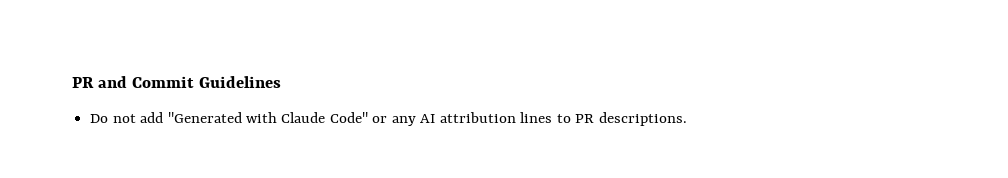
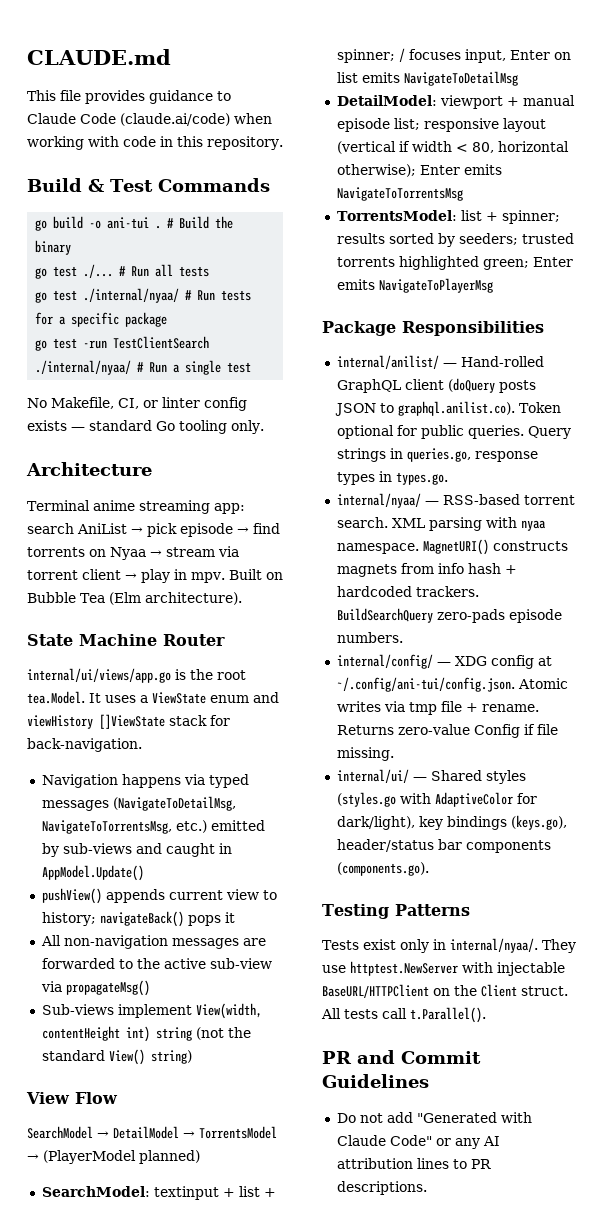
+ CLAUDE.md
+ This file provides guidance to Claude Code (claude.ai/code) when working with code in this repository.
+ Build & Test Commands
+ go build -o ani-tui . # Build the binary
+ go test ./... # Run all tests
+ go test ./internal/nyaa/ # Run tests for a specific package
+ go test -run TestClientSearch ./internal/nyaa/ # Run a single test
+ No Makefile, CI, or linter config exists — standard Go tooling only.
+ Architecture
+ Terminal anime streaming app: search AniList → pick episode → find torrents on Nyaa → stream via torrent client → play in mpv. Built on Bubble Tea (Elm architecture).
+ State Machine Router
+ internal/ui/views/app.go is the root tea.Model. It uses a ViewState enum and viewHistory []ViewState stack for back-navigation.
+ Navigation happens via typed messages (NavigateToDetailMsg, NavigateToTorrentsMsg, etc.) emitted by sub-views and caught in AppModel.Update()
+ pushView() appends current view to history; navigateBack() pops it
+ All non-navigation messages are forwarded to the active sub-view via propagateMsg()
+ Sub-views implement View(width, contentHeight int) string (not the standard View() string)
+ View Flow
+ SearchModel → DetailModel → TorrentsModel → (PlayerModel planned)
+ SearchModel: textinput + list + spinner; / focuses input, Enter on list emits NavigateToDetailMsg
+ DetailModel: viewport + manual episode list; responsive layout (vertical if width < 80, horizontal otherwise); Enter emits NavigateToTorrentsMsg
+ TorrentsModel: list + spinner; results sorted by seeders; trusted torrents highlighted green; Enter emits NavigateToPlayerMsg
+ Package Responsibilities
+ internal/anilist/ — Hand-rolled GraphQL client (doQuery posts JSON to graphql.anilist.co). Token optional for public queries. Query strings in queries.go, response types in types.go.
+ internal/nyaa/ — RSS-based torrent search. XML parsing with nyaa namespace. MagnetURI() constructs magnets from info hash + hardcoded trackers. BuildSearchQuery zero-pads episode numbers.
+ internal/config/ — XDG config at ~/.config/ani-tui/config.json. Atomic writes via tmp file + rename. Returns zero-value Config if file missing.
+ internal/ui/ — Shared styles (styles.go with AdaptiveColor for dark/light), key bindings (keys.go), header/status bar components (components.go).
+ Testing Patterns
+ Tests exist only in internal/nyaa/. They use httptest.NewServer with injectable BaseURL/HTTPClient on the Client struct. All tests call t.Parallel().

